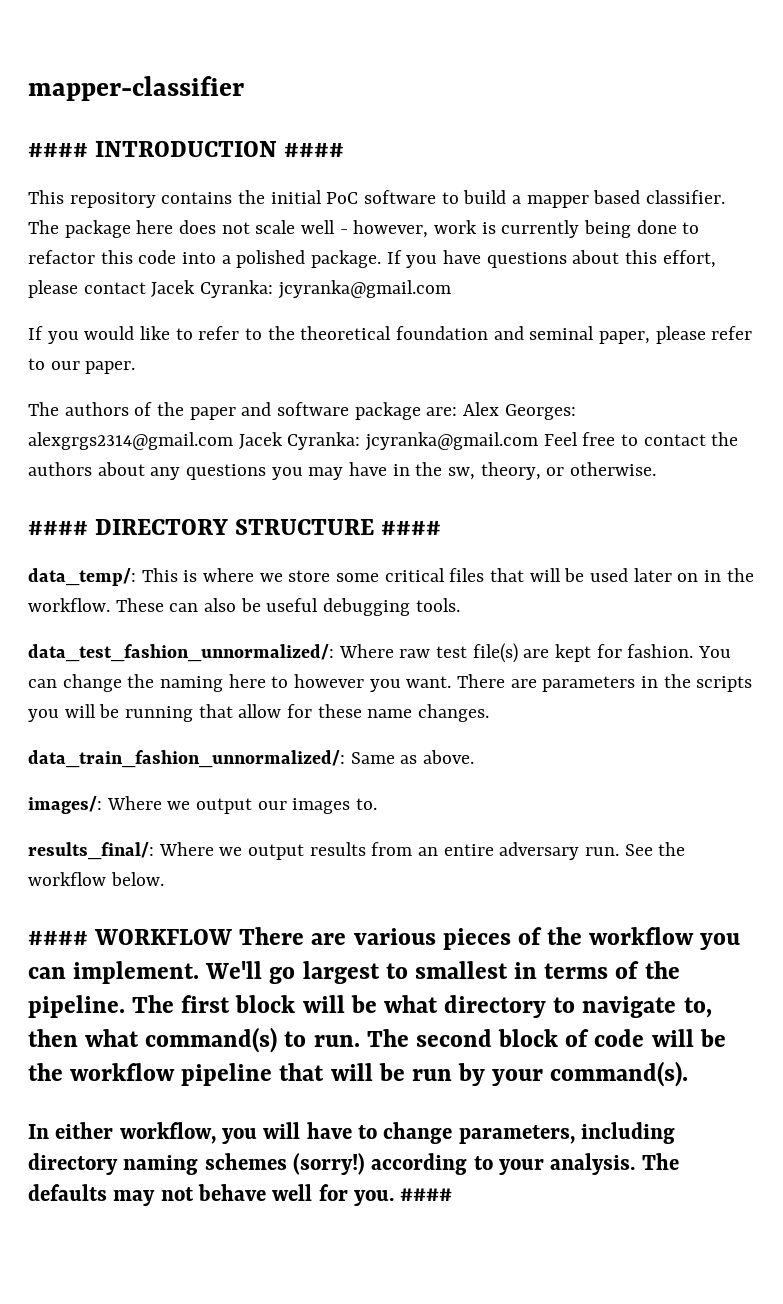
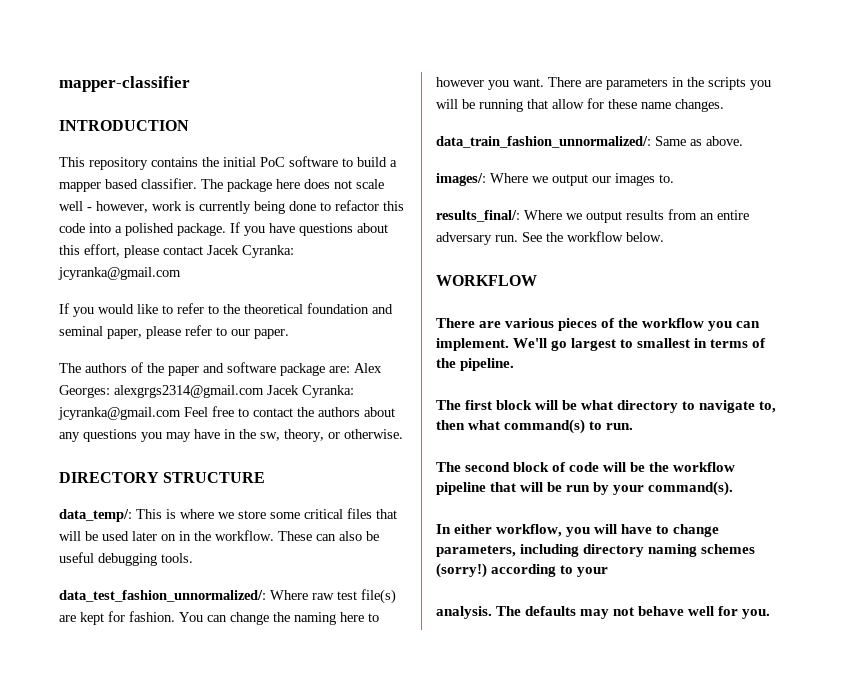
- #### INTRODUCTION ####
+ INTRODUCTION
- #### DIRECTORY STRUCTURE ####
+ DIRECTORY STRUCTURE
- #### WORKFLOW There are various pieces of the workflow you can implement.
+ WORKFLOW
+ There are various pieces of the workflow you can implement.
- We'll go largest to smallest in terms of the pipeline. The first block will be what directory to navigate to, then what command(s) to run. The second block of code will be the workflow pipeline that will be run by your command(s).
+ We'll go largest to smallest in terms of the pipeline.
+ The first block will be what directory to navigate to, then what command(s) to run.
+ The second block of code will be the workflow pipeline that will be run by your command(s).
- In either workflow, you will have to change parameters, including directory naming schemes (sorry!) according to your analysis.
+ In either workflow, you will have to change parameters, including directory naming schemes (sorry!) according to your
+ analysis.
- The defaults may not behave well for you. ####
+ The defaults may not behave well for you.

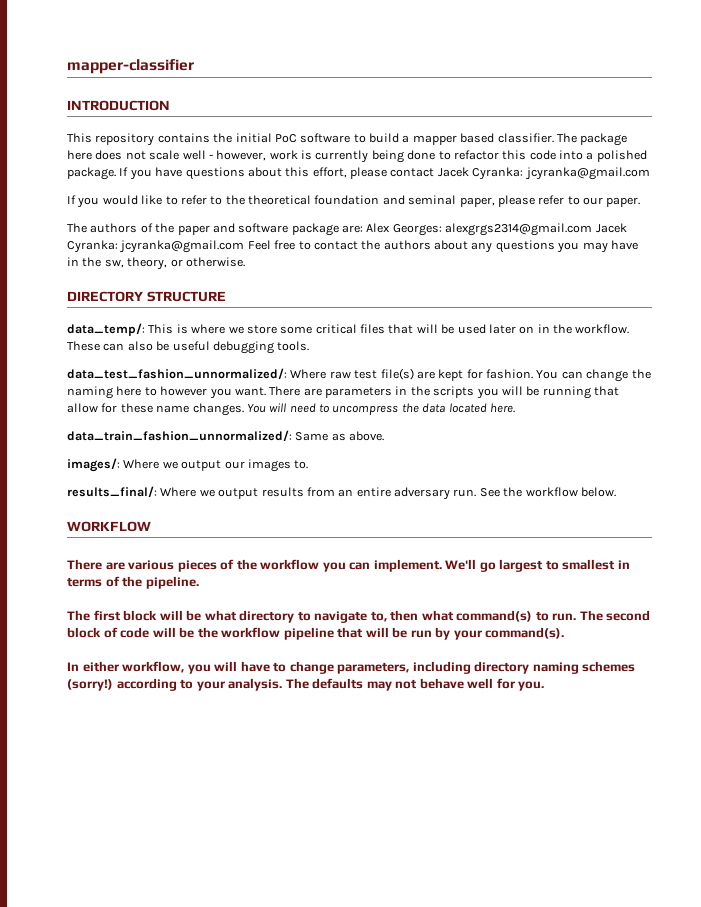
+ You will need to uncompress the data located here.
- The first block will be what directory to navigate to, then what command(s) to run.
- The second block of code will be the workflow pipeline that will be run by your command(s).
+ The first block will be what directory to navigate to, then what command(s) to run. The second block of code will be the workflow pipeline that will be run by your command(s).
- In either workflow, you will have to change parameters, including directory naming schemes (sorry!) according to your
- analysis.
+ In either workflow, you will have to change parameters, including directory naming schemes (sorry!) according to your analysis.

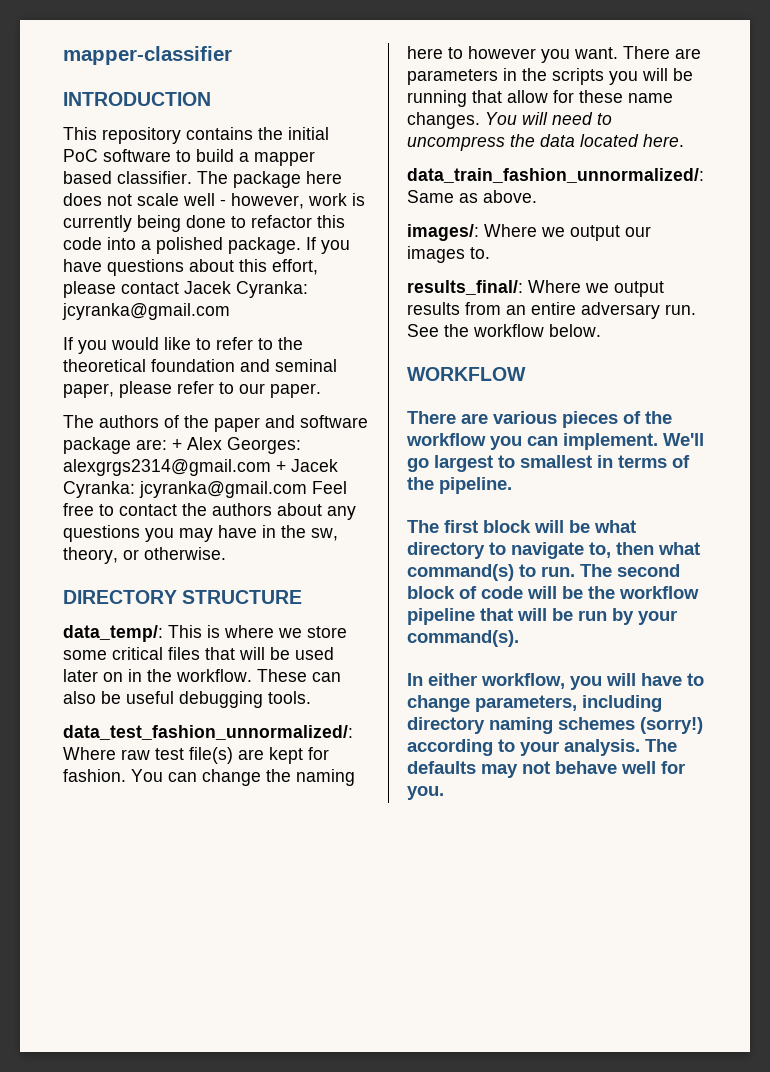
- The authors of the paper and software package are: Alex Georges: alexgrgs2314@gmail.com Jacek Cyranka: jcyranka@gmail.com Feel free to contact the authors about any questions you may have in the sw, theory, or otherwise.
+ The authors of the paper and software package are: + Alex Georges: alexgrgs2314@gmail.com + Jacek Cyranka: jcyranka@gmail.com Feel free to contact the authors about any questions you may have in the sw, theory, or otherwise.

